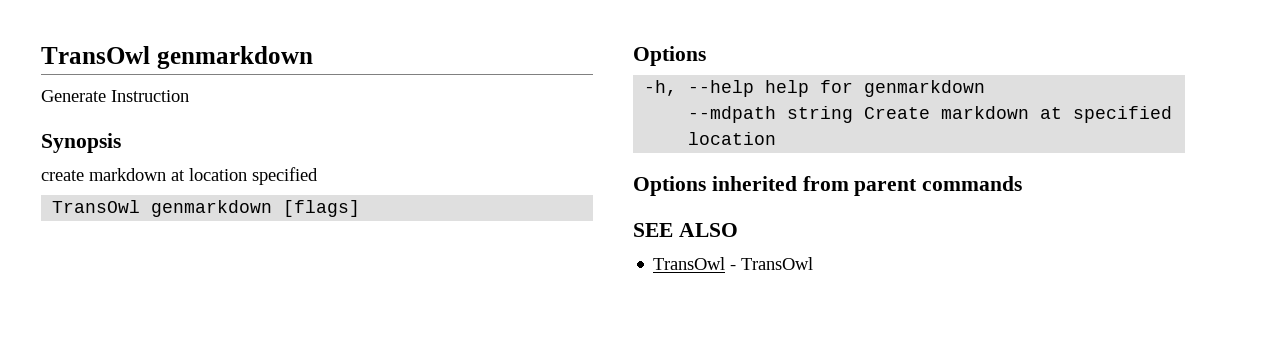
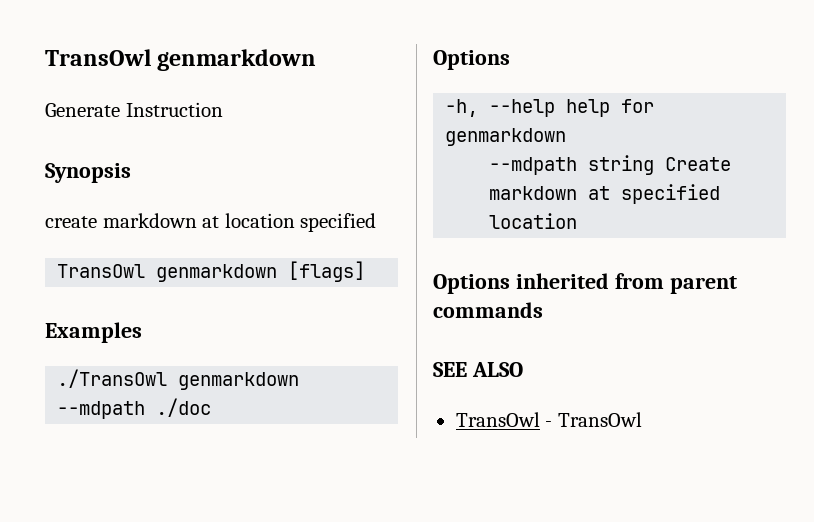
+ Examples
+ ./TransOwl genmarkdown --mdpath ./doc

